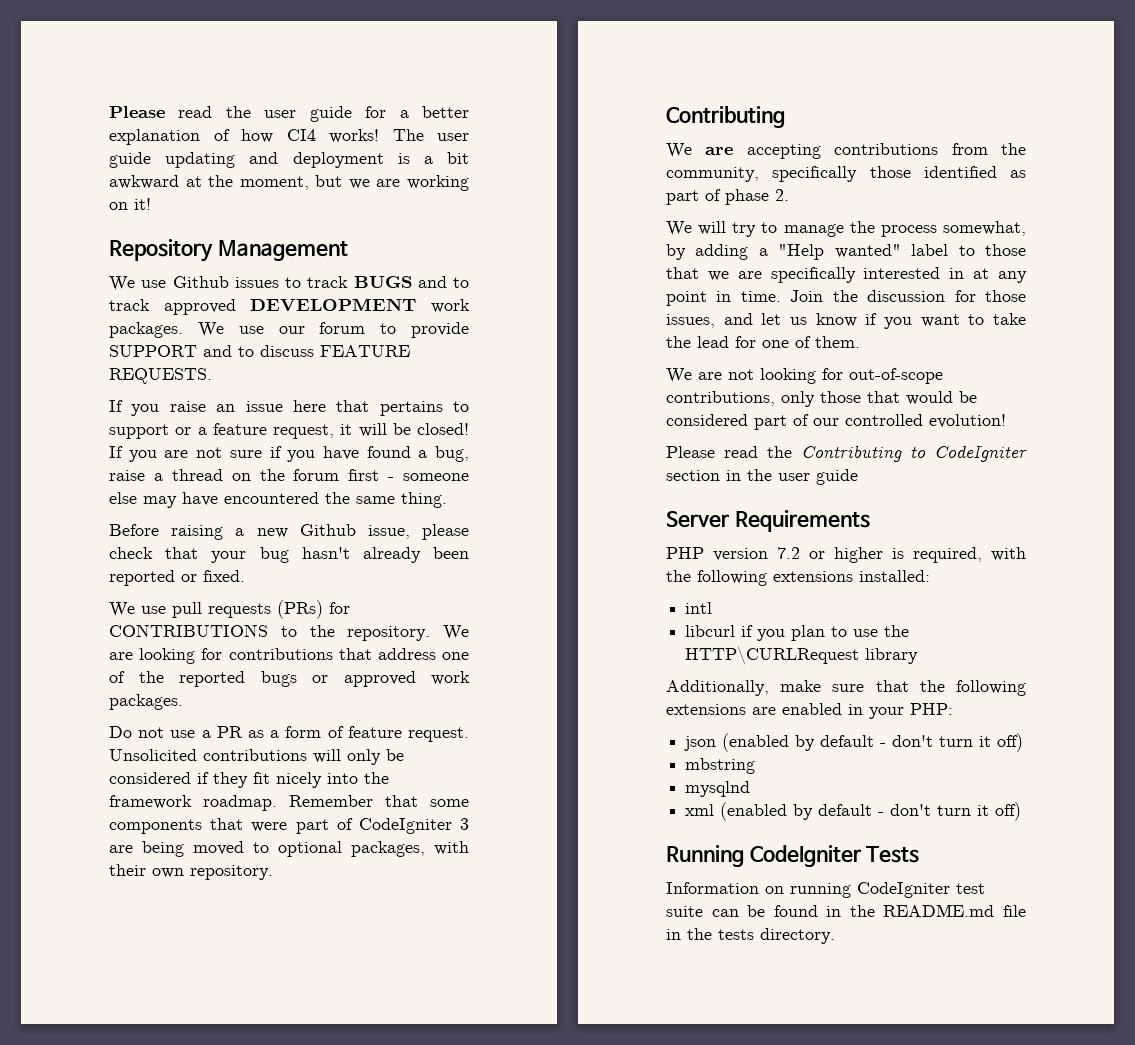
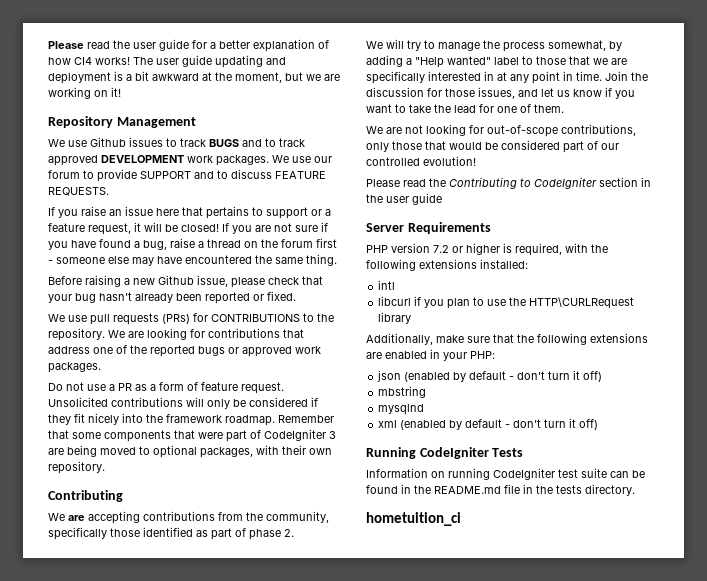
+ hometuition_ci

